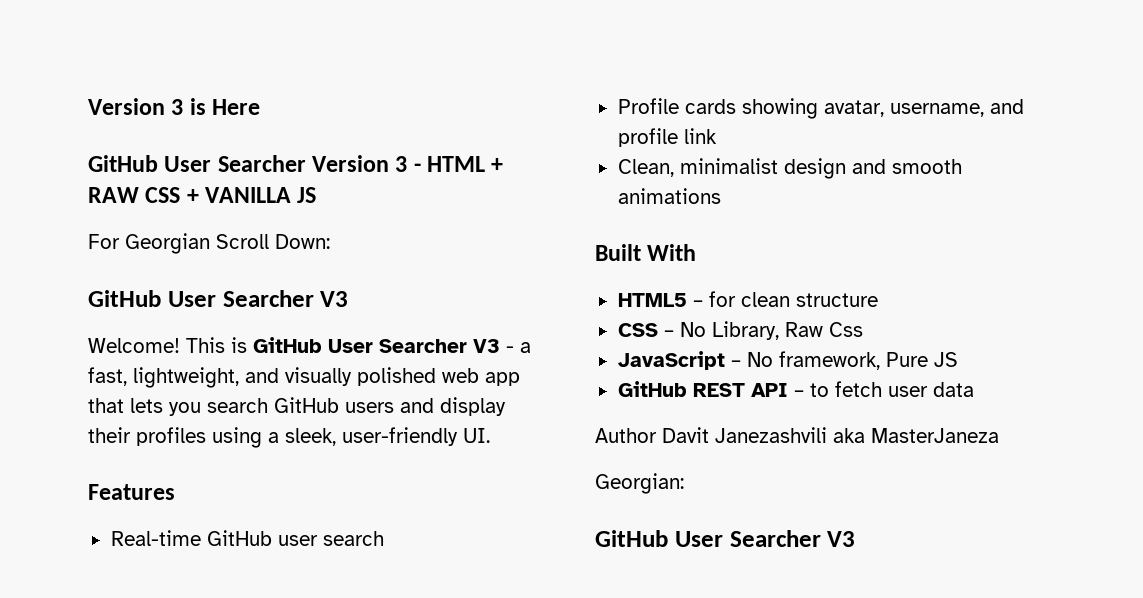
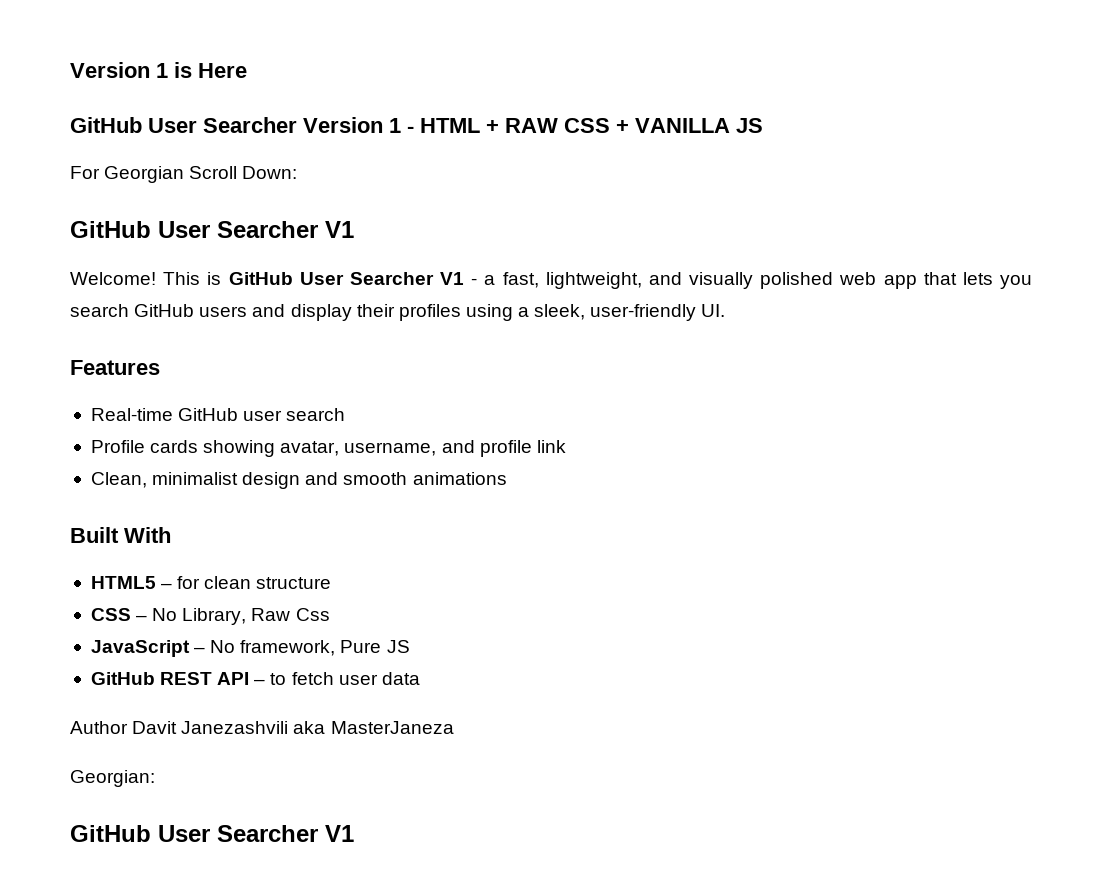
- Version 3 is Here
+ Version 1 is Here
- GitHub User Searcher Version 3 - HTML + RAW CSS + VANILLA JS
+ GitHub User Searcher Version 1 - HTML + RAW CSS + VANILLA JS
  For Georgian Scroll Down:
- GitHub User Searcher V3
+ GitHub User Searcher V1
- This is GitHub User Searcher V3 - a fast, lightweight, and visually polished web app that lets you search GitHub users and display their profiles using a sleek, user-friendly UI.
+ This is GitHub User Searcher V1 - a fast, lightweight, and visually polished web app that lets you search GitHub users and display their profiles using a sleek, user-friendly UI.
  Georgian:
- GitHub User Searcher V3
+ GitHub User Searcher V1

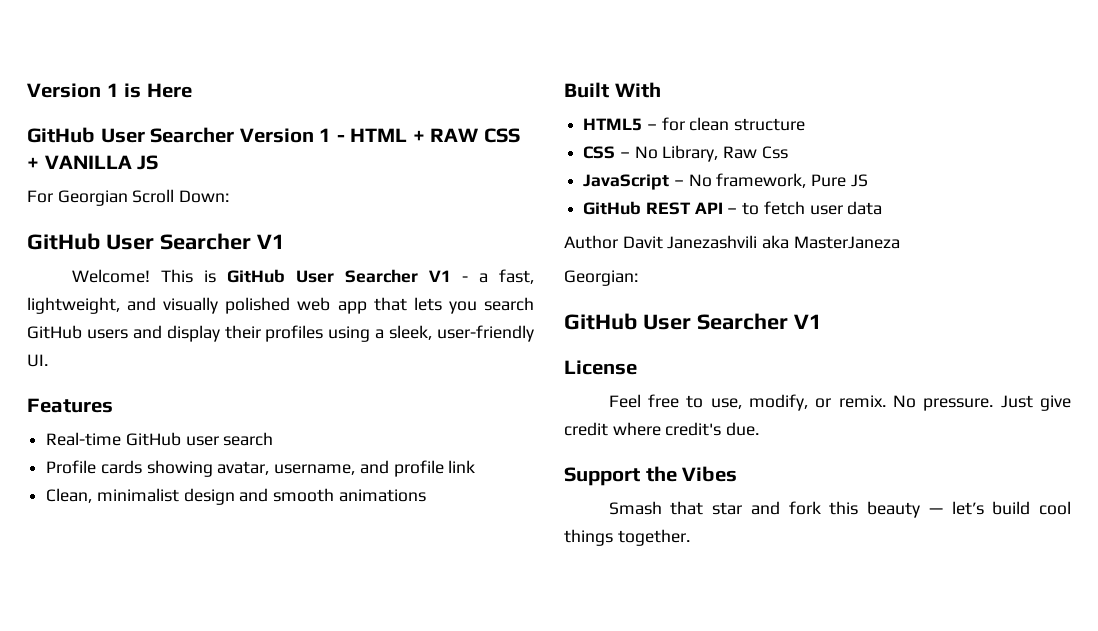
+ License
+ Feel free to use, modify, or remix. No pressure. Just give credit where credit's due.
+ Support the Vibes
+ Smash that star and fork this beauty — let’s build cool things together.

